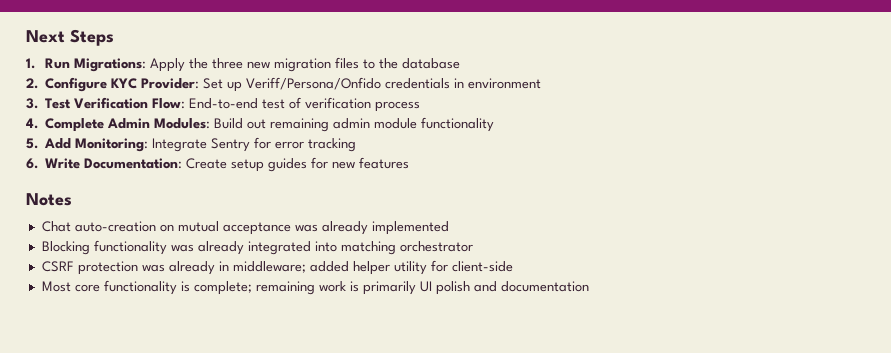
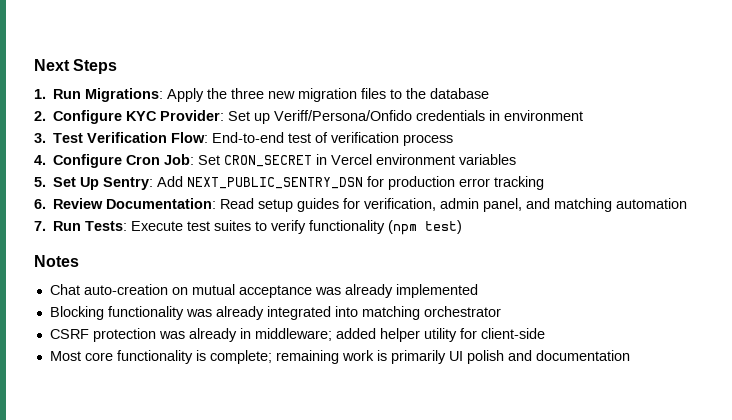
- 4. Complete Admin Modules: Build out remaining admin module functionality
- 5. Add Monitoring: Integrate Sentry for error tracking
- 6. Write Documentation: Create setup guides for new features
+ 4. Configure Cron Job: Set CRON_SECRET in Vercel environment variables
+ 5. Set Up Sentry: Add NEXT_PUBLIC_SENTRY_DSN for production error tracking
+ 6. Review Documentation: Read setup guides for verification, admin panel, and matching automation
+ 7. Run Tests: Execute test suites to verify functionality (npm test)

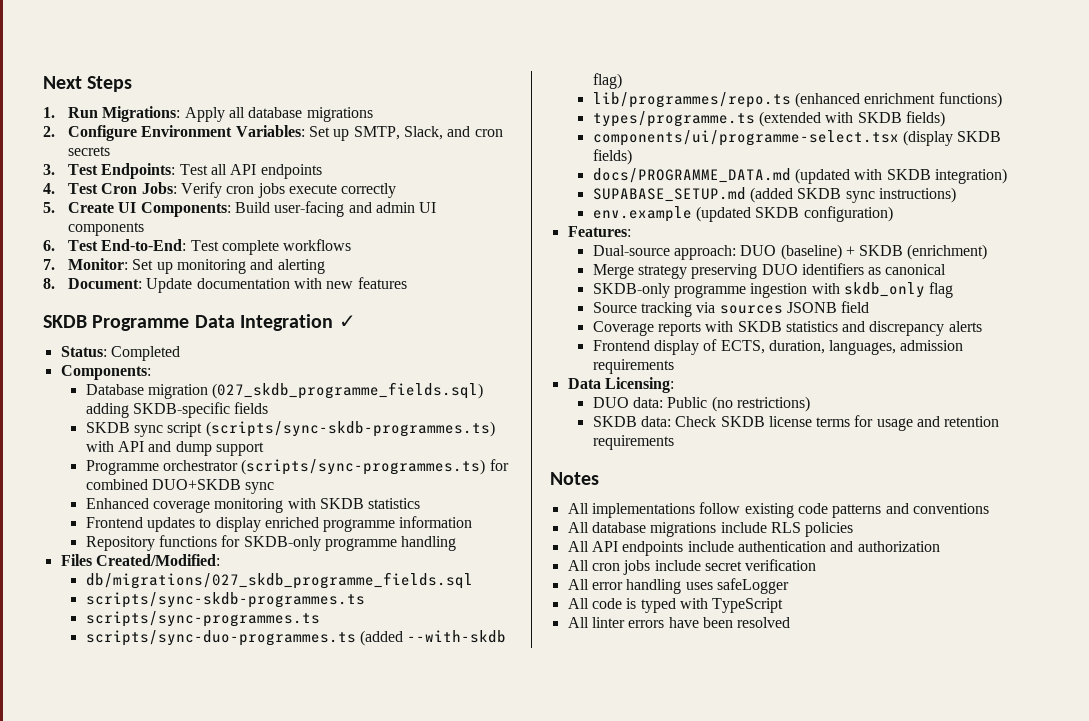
- 1. Run Migrations: Apply the three new migration files to the database
+ 1. Run Migrations: Apply all database migrations
- 2. Configure KYC Provider: Set up Veriff/Persona/Onfido credentials in environment
- 3. Test Verification Flow: End-to-end test of verification process
- 4. Configure Cron Job: Set CRON_SECRET in Vercel environment variables
- 5. Set Up Sentry: Add NEXT_PUBLIC_SENTRY_DSN for production error tracking
- 6. Review Documentation: Read setup guides for verification, admin panel, and matching automation
- 7. Run Tests: Execute test suites to verify functionality (npm test)
+ 2. Configure Environment Variables: Set up SMTP, Slack, and cron secrets
+ 3. Test Endpoints: Test all API endpoints
+ 4. Test Cron Jobs: Verify cron jobs execute correctly
+ 5. Create UI Components: Build user-facing and admin UI components
+ 6. Test End-to-End: Test complete workflows
+ 7. Monitor: Set up monitoring and alerting
+ 8. Document: Update documentation with new features
+ SKDB Programme Data Integration ✓
+ Status: Completed
+ Components:
+ Database migration (027_skdb_programme_fields.sql) adding SKDB-specific fields
+ SKDB sync script (scripts/sync-skdb-programmes.ts) with API and dump support
+ Programme orchestrator (scripts/sync-programmes.ts) for combined DUO+SKDB sync
+ Enhanced coverage monitoring with SKDB statistics
+ Frontend updates to display enriched programme information
+ Repository functions for SKDB-only programme handling
+ Files Created/Modified:
+ db/migrations/027_skdb_programme_fields.sql
+ scripts/sync-skdb-programmes.ts
+ scripts/sync-programmes.ts
+ scripts/sync-duo-programmes.ts (added --with-skdb flag)
+ lib/programmes/repo.ts (enhanced enrichment functions)
+ types/programme.ts (extended with SKDB fields)
+ components/ui/programme-select.tsx (display SKDB fields)
+ docs/PROGRAMME_DATA.md (updated with SKDB integration)
+ SUPABASE_SETUP.md (added SKDB sync instructions)
+ env.example (updated SKDB configuration)
+ Features:
+ Dual-source approach: DUO (baseline) + SKDB (enrichment)
+ Merge strategy preserving DUO identifiers as canonical
+ SKDB-only programme ingestion with skdb_only flag
+ Source tracking via sources JSONB field
+ Coverage reports with SKDB statistics and discrepancy alerts
+ Frontend display of ECTS, duration, languages, admission requirements
+ Data Licensing:
+ DUO data: Public (no restrictions)
+ SKDB data: Check SKDB license terms for usage and retention requirements
  Notes
- Chat auto-creation on mutual acceptance was already implemented
- Blocking functionality was already integrated into matching orchestrator
- CSRF protection was already in middleware; added helper utility for client-side
- Most core functionality is complete; remaining work is primarily UI polish and documentation
+ All implementations follow existing code patterns and conventions
+ All database migrations include RLS policies
+ All API endpoints include authentication and authorization
+ All cron jobs include secret verification
+ All error handling uses safeLogger
+ All code is typed with TypeScript
+ All linter errors have been resolved

